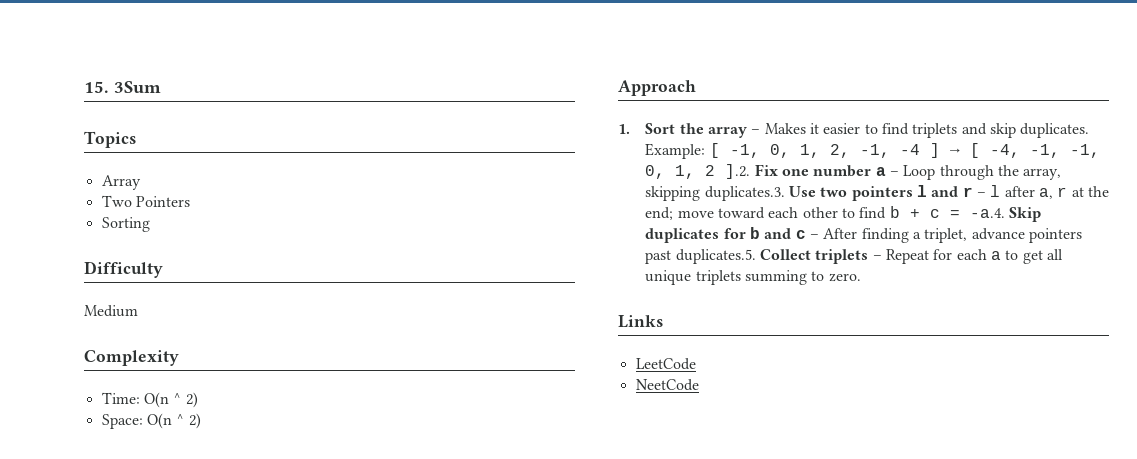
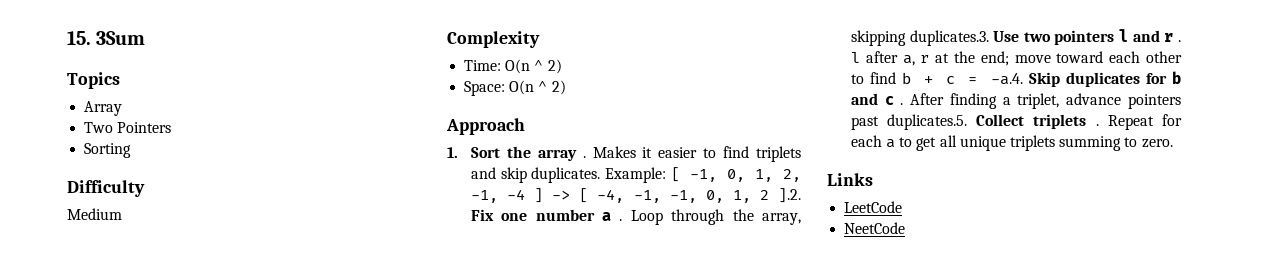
- 1. Sort the array – Makes it easier to find triplets and skip duplicates.
+ 1. Sort the array . Makes it easier to find triplets and skip duplicates.
- [ -1, 0, 1, 2, -1, -4 ] → [ -4, -1, -1, 0, 1, 2 ].2. Fix one number a – Loop through the array, skipping duplicates.3. Use two pointers l and r – l after a, r at the end;
+ [ -1, 0, 1, 2, -1, -4 ] -> [ -4, -1, -1, 0, 1, 2 ].2. Fix one number a . Loop through the array, skipping duplicates.3. Use two pointers l and r . l after a, r at the end;
- move toward each other to find b + c = -a.4. Skip duplicates for b and c – After finding a triplet, advance pointers past duplicates.5. Collect triplets – Repeat for each a to get all unique triplets summing to zero.
+ move toward each other to find b + c = -a.4. Skip duplicates for b and c . After finding a triplet, advance pointers past duplicates.5. Collect triplets . Repeat for each a to get all unique triplets summing to zero.

